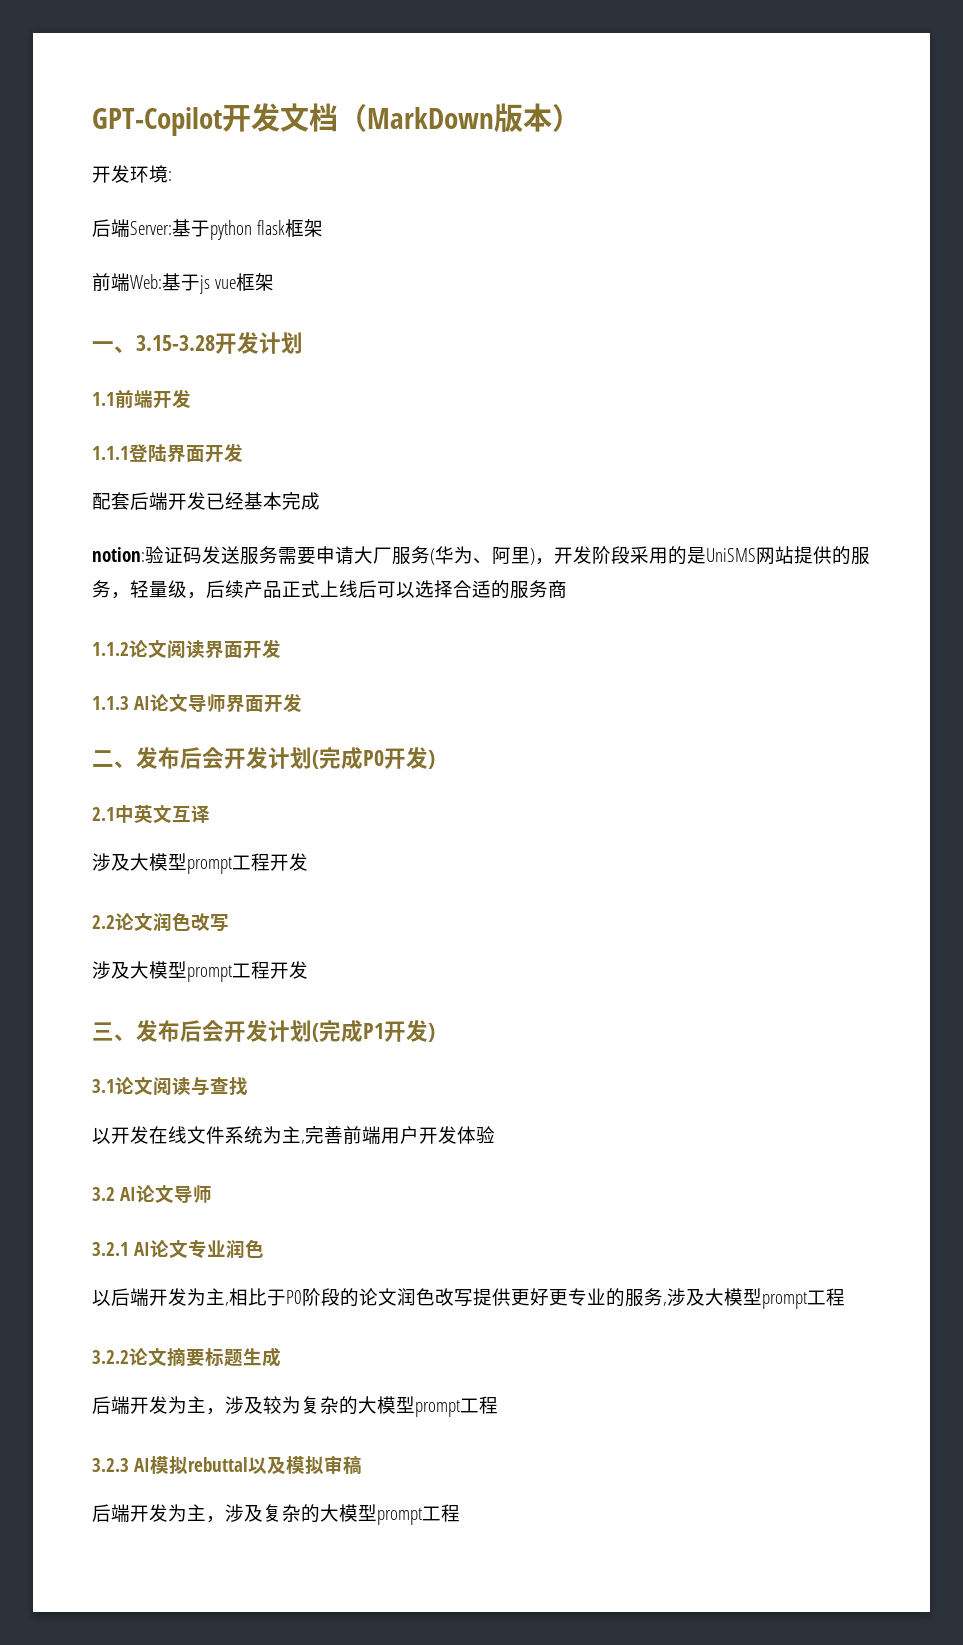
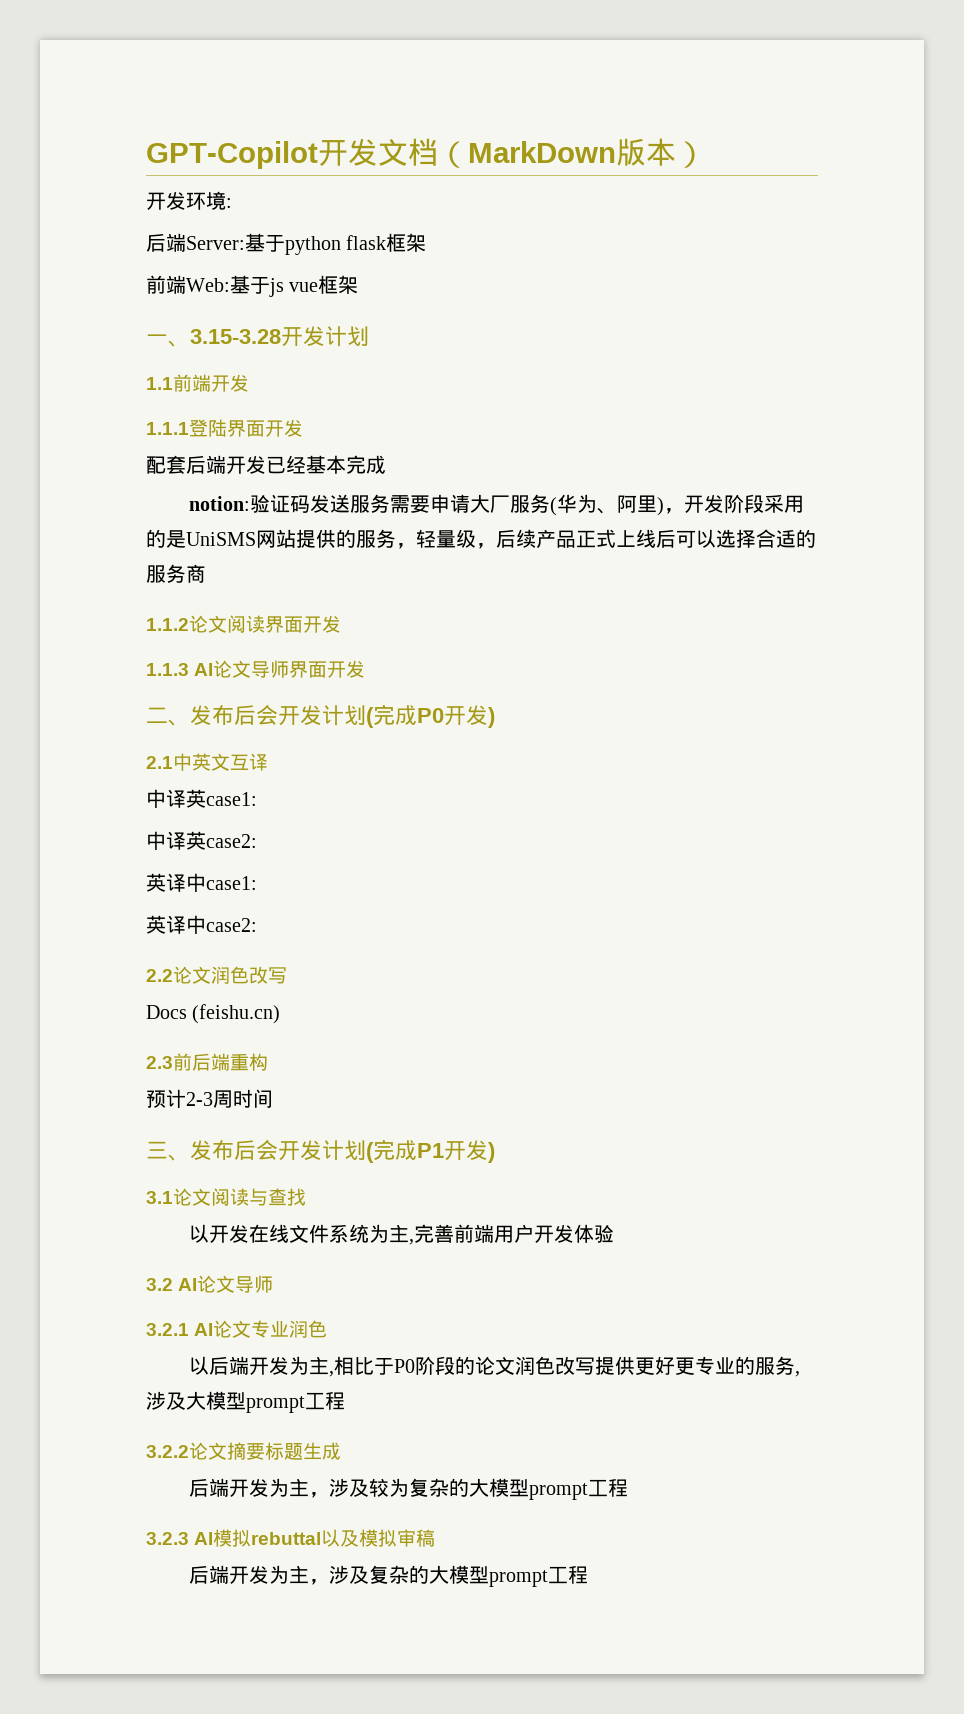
  2.1中英文互译
- 涉及大模型prompt工程开发
+ 中译英case1:
+ 中译英case2:
+ 英译中case1:
+ 英译中case2:
  2.2论文润色改写
- 涉及大模型prompt工程开发
+ Docs (feishu.cn)
+ 2.3前后端重构
+ 预计2-3周时间

